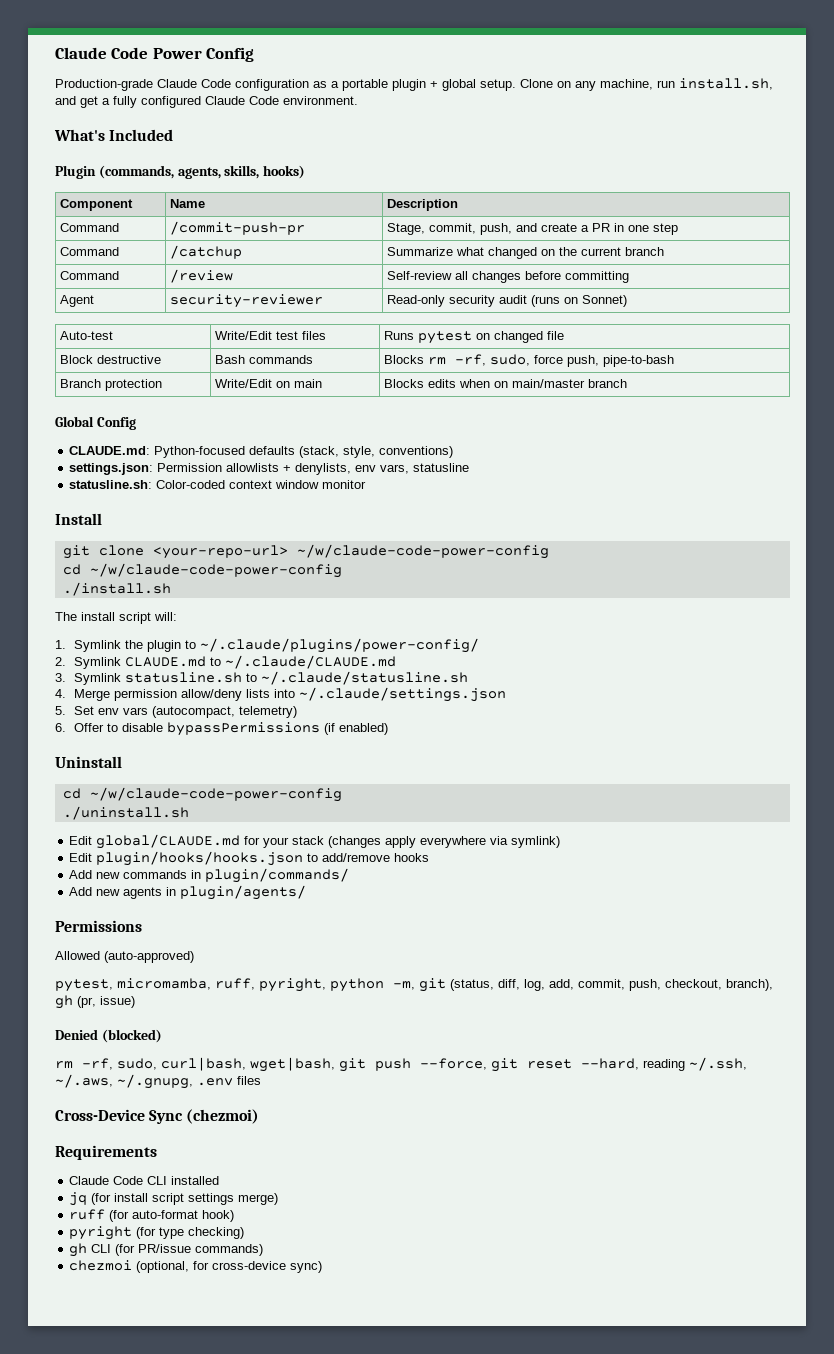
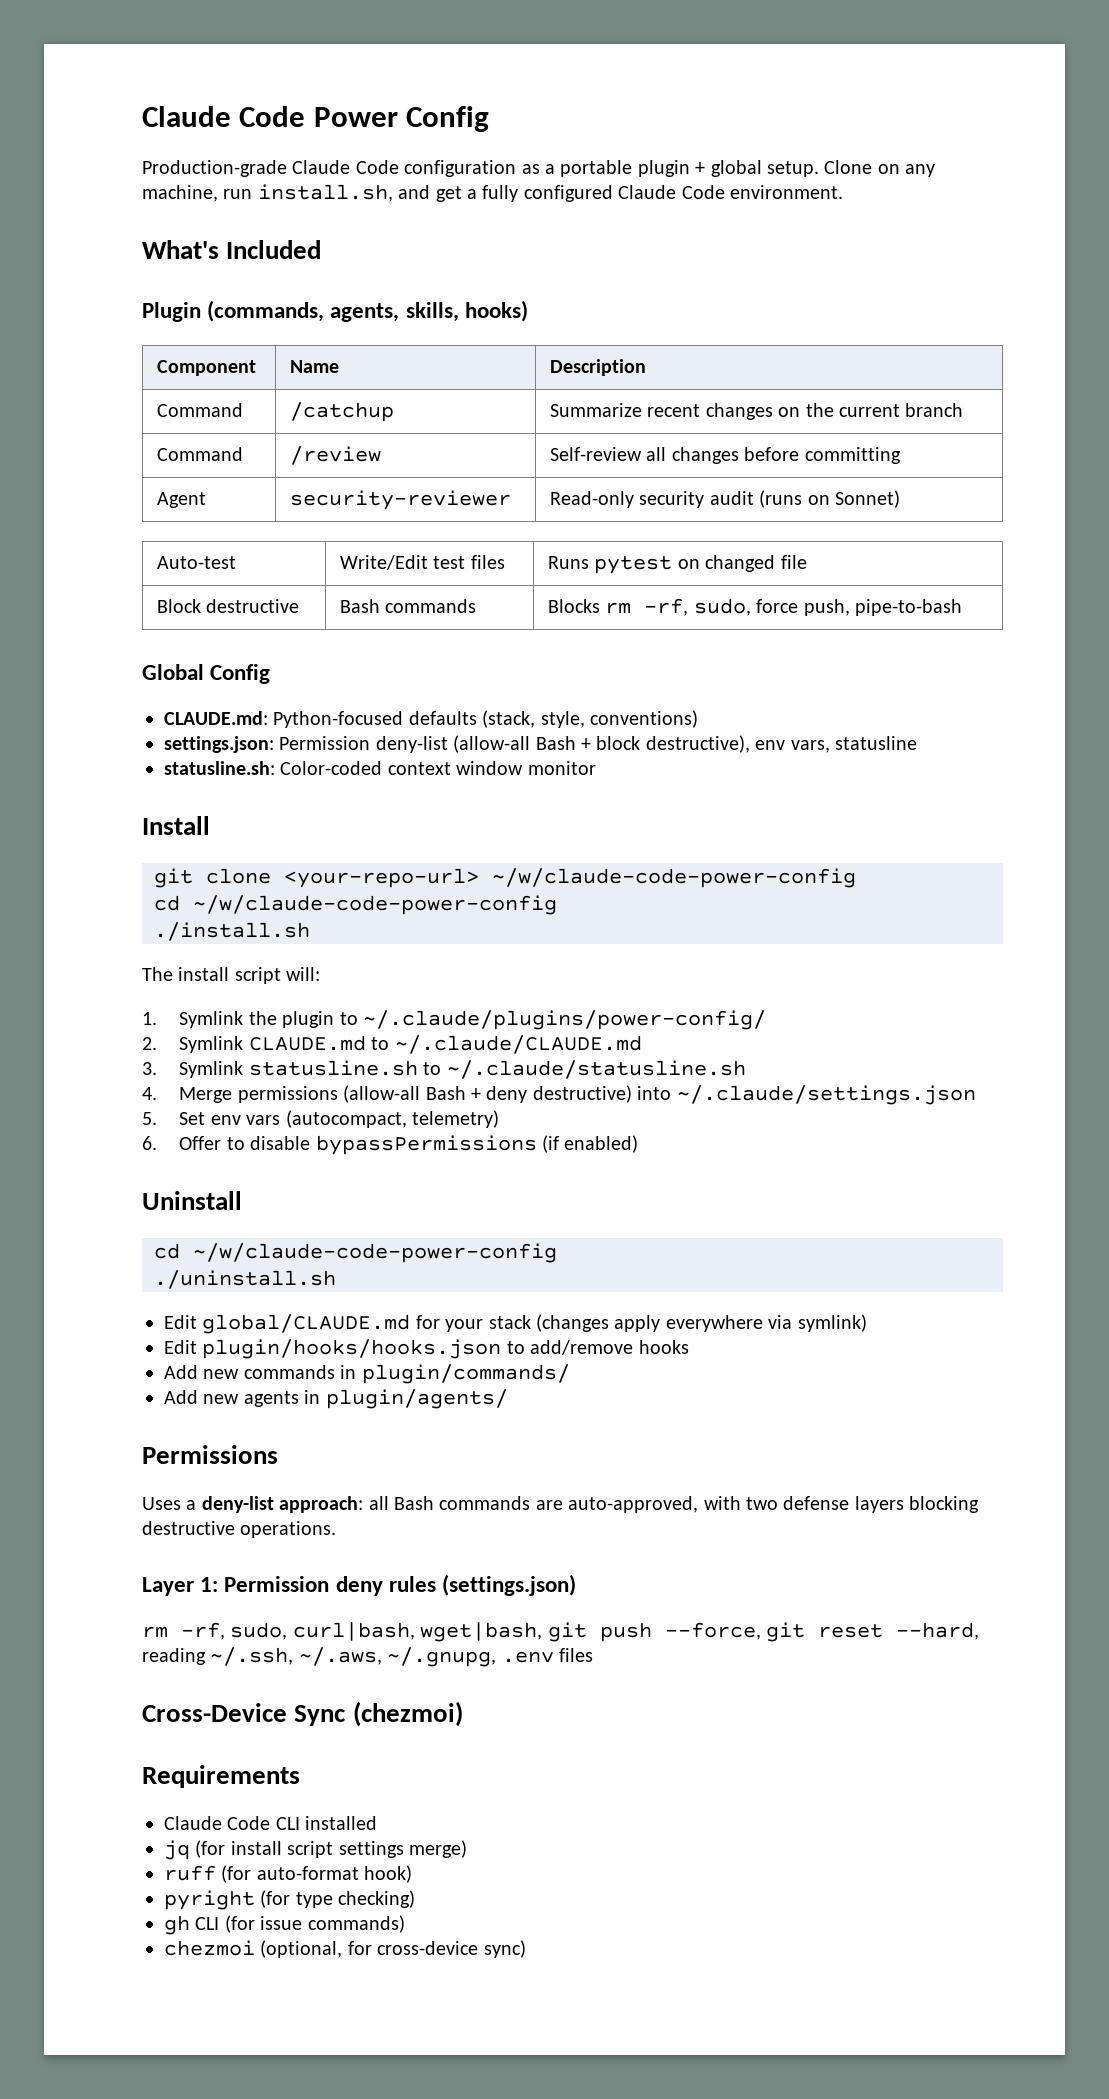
- Command | /commit-push-pr | Stage, commit, push, and create a PR in one step
- Command | /catchup | Summarize what changed on the current branch
+ Command | /catchup | Summarize recent changes on the current branch
- Branch protection | Write/Edit on main | Blocks edits when on main/master branch
- settings.json: Permission allowlists + denylists, env vars, statusline
+ settings.json: Permission deny-list (allow-all Bash + block destructive), env vars, statusline
- 4. Merge permission allow/deny lists into ~/.claude/settings.json
+ 4. Merge permissions (allow-all Bash + deny destructive) into ~/.claude/settings.json
- Allowed (auto-approved)
- pytest, micromamba, ruff, pyright, python -m, git (status, diff, log, add, commit, push, checkout, branch), gh (pr, issue)
- Denied (blocked)
+ Uses a deny-list approach: all Bash commands are auto-approved, with two defense layers blocking destructive operations.
+ Layer 1: Permission deny rules (settings.json)
- gh CLI (for PR/issue commands)
+ gh CLI (for issue commands)

